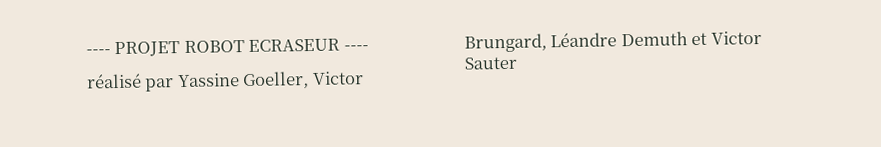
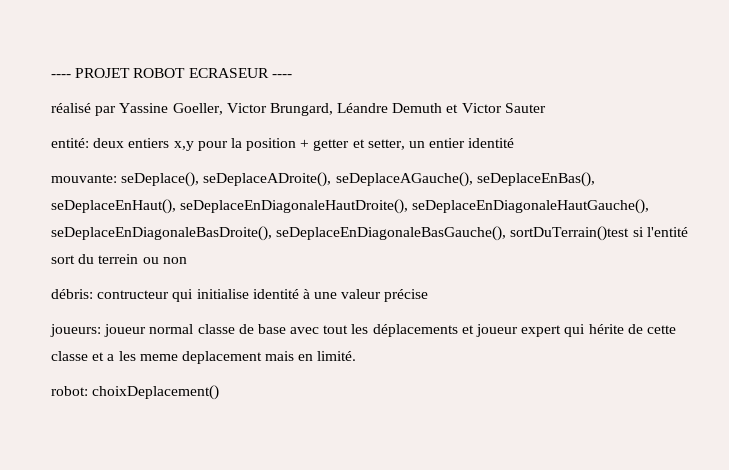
+ entité: deux entiers x,y pour la position + getter et setter, un entier identité
+ mouvante: seDeplace(), seDeplaceADroite(), seDeplaceAGauche(), seDeplaceEnBas(), seDeplaceEnHaut(), seDeplaceEnDiagonaleHautDroite(), seDeplaceEnDiagonaleHautGauche(), seDeplaceEnDiagonaleBasDroite(), seDeplaceEnDiagonaleBasGauche(), sortDuTerrain()test si l'entité sort du terrein ou non
+ débris: contructeur qui initialise identité à une valeur précise
+ joueurs: joueur normal classe de base avec tout les déplacements et joueur expert qui hérite de cette classe et a les meme deplacement mais en limité.
+ robot: choixDeplacement()

